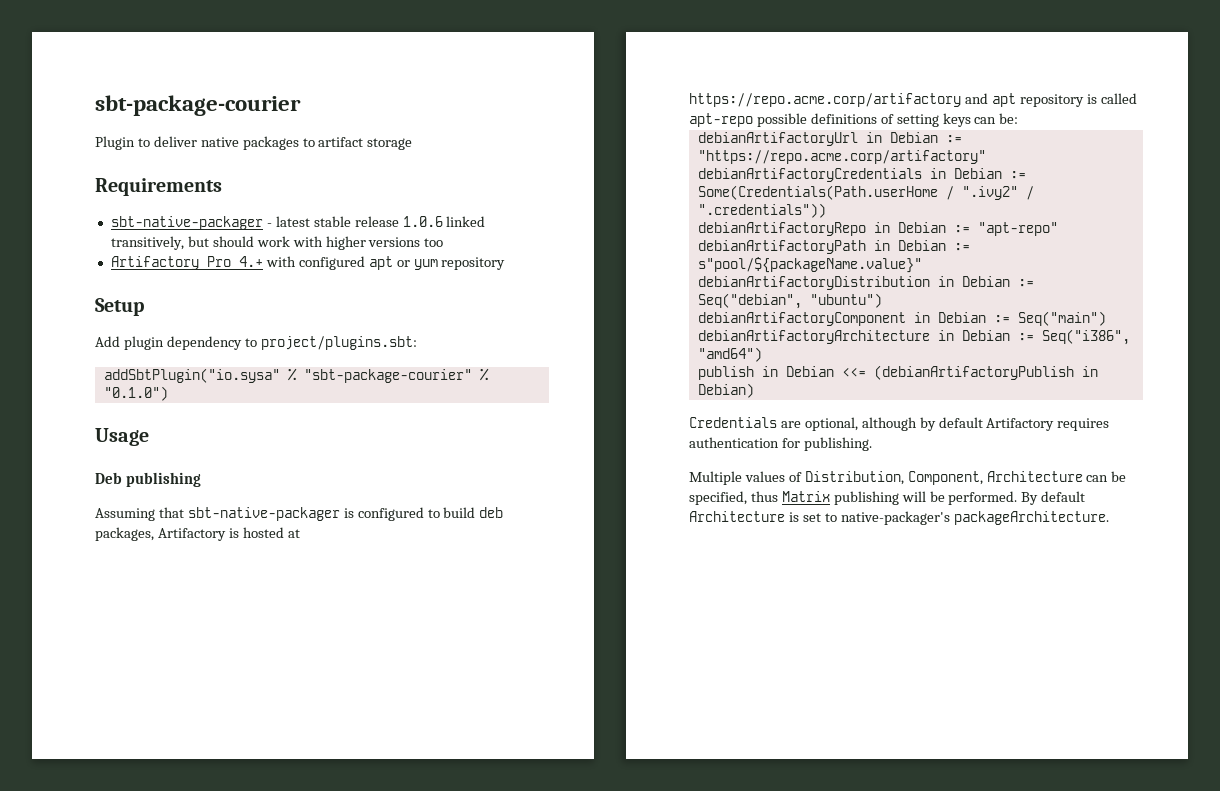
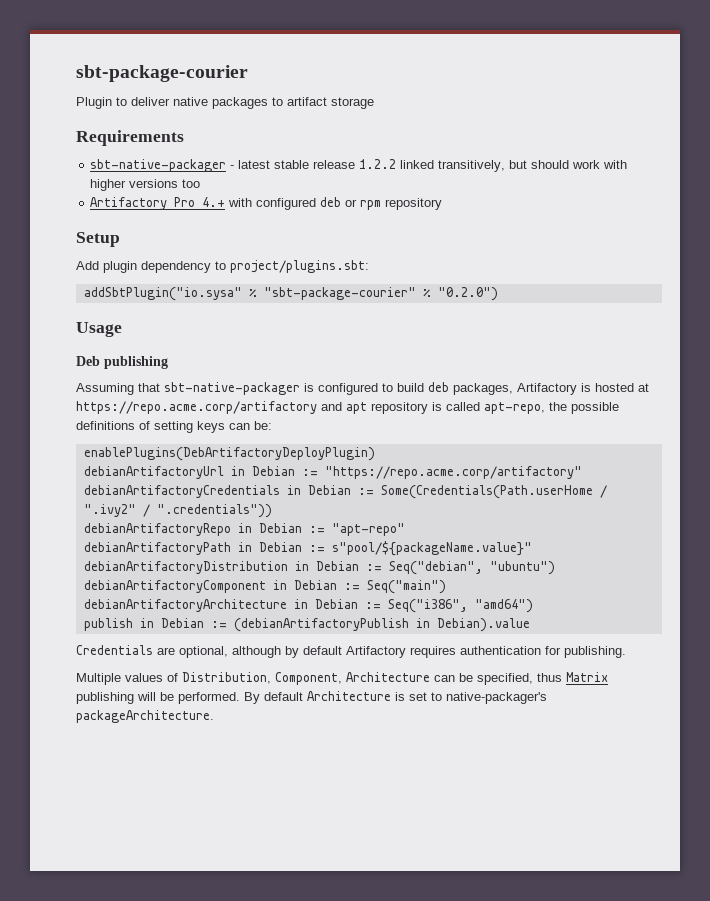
- sbt-native-packager - latest stable release 1.0.6 linked transitively, but should work with higher versions too
+ sbt-native-packager - latest stable release 1.2.2 linked transitively, but should work with higher versions too
- Artifactory Pro 4.+ with configured apt or yum repository
+ Artifactory Pro 4.+ with configured deb or rpm repository
- addSbtPlugin("io.sysa" % "sbt-package-courier" % "0.1.0")
+ addSbtPlugin("io.sysa" % "sbt-package-courier" % "0.2.0")
- Assuming that sbt-native-packager is configured to build deb packages, Artifactory is hosted at https://repo.acme.corp/artifactory and apt repository is called apt-repo possible definitions of setting keys can be:
+ Assuming that sbt-native-packager is configured to build deb packages, Artifactory is hosted at https://repo.acme.corp/artifactory and apt repository is called apt-repo, the possible definitions of setting keys can be:
+ enablePlugins(DebArtifactoryDeployPlugin)
- publish in Debian <<= (debianArtifactoryPublish in Debian)
+ publish in Debian := (debianArtifactoryPublish in Debian).value

